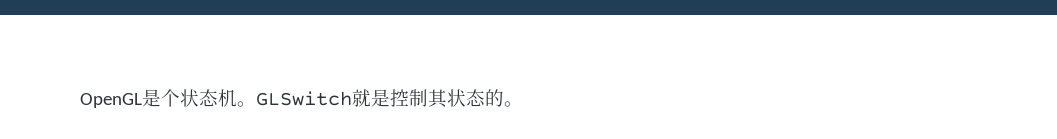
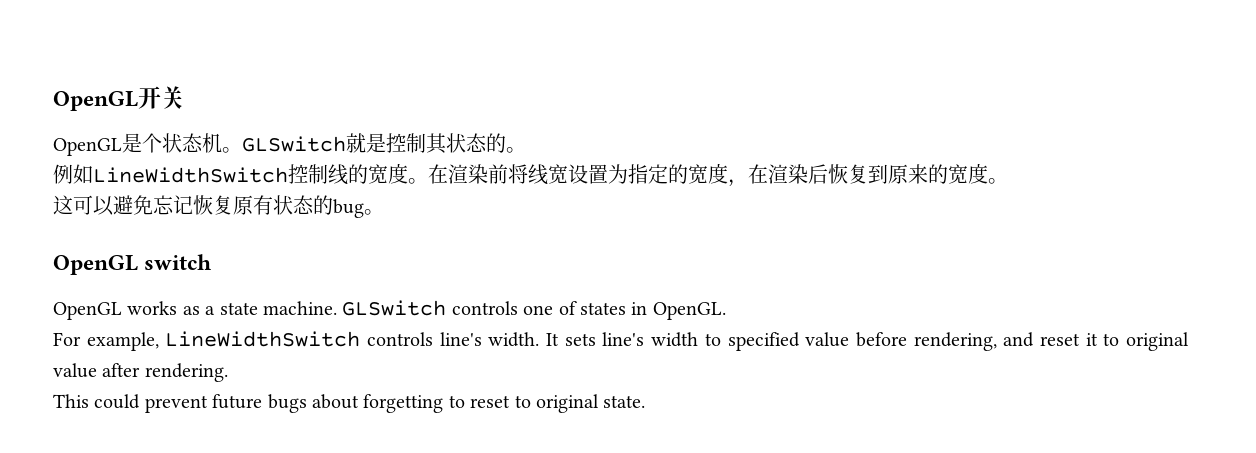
+ OpenGL开关
+ 例如LineWidthSwitch控制线的宽度。在渲染前将线宽设置为指定的宽度，在渲染后恢复到原来的宽度。
+ 这可以避免忘记恢复原有状态的bug。
+ OpenGL switch
+ OpenGL works as a state machine. GLSwitch controls one of states in OpenGL.
+ For example, LineWidthSwitch controls line's width. It sets line's width to specified value before rendering, and reset it to original value after rendering.
+ This could prevent future bugs about forgetting to reset to original state.

